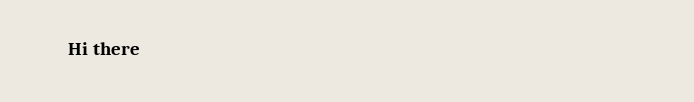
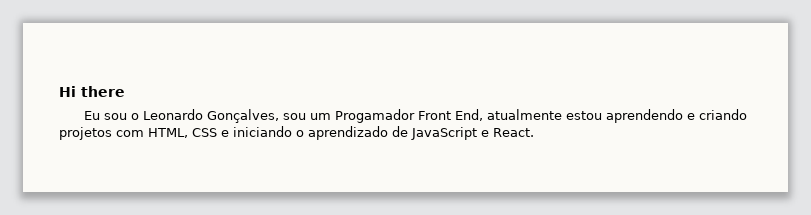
+ Eu sou o Leonardo Gonçalves, sou um Progamador Front End, atualmente estou aprendendo e criando projetos com HTML, CSS e iniciando o aprendizado de JavaScript e React.

